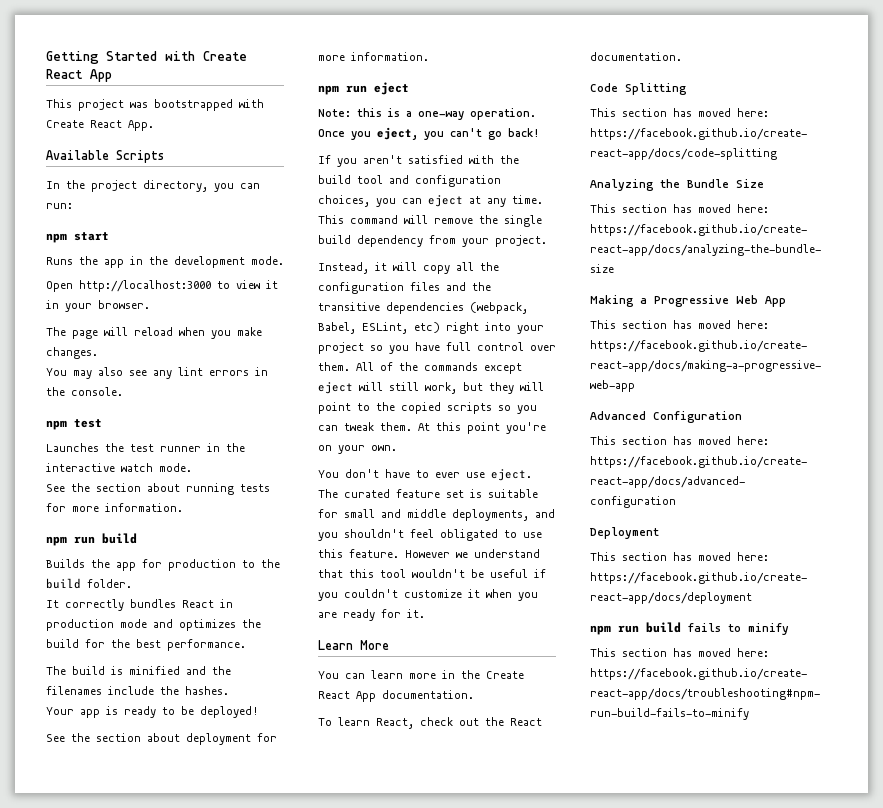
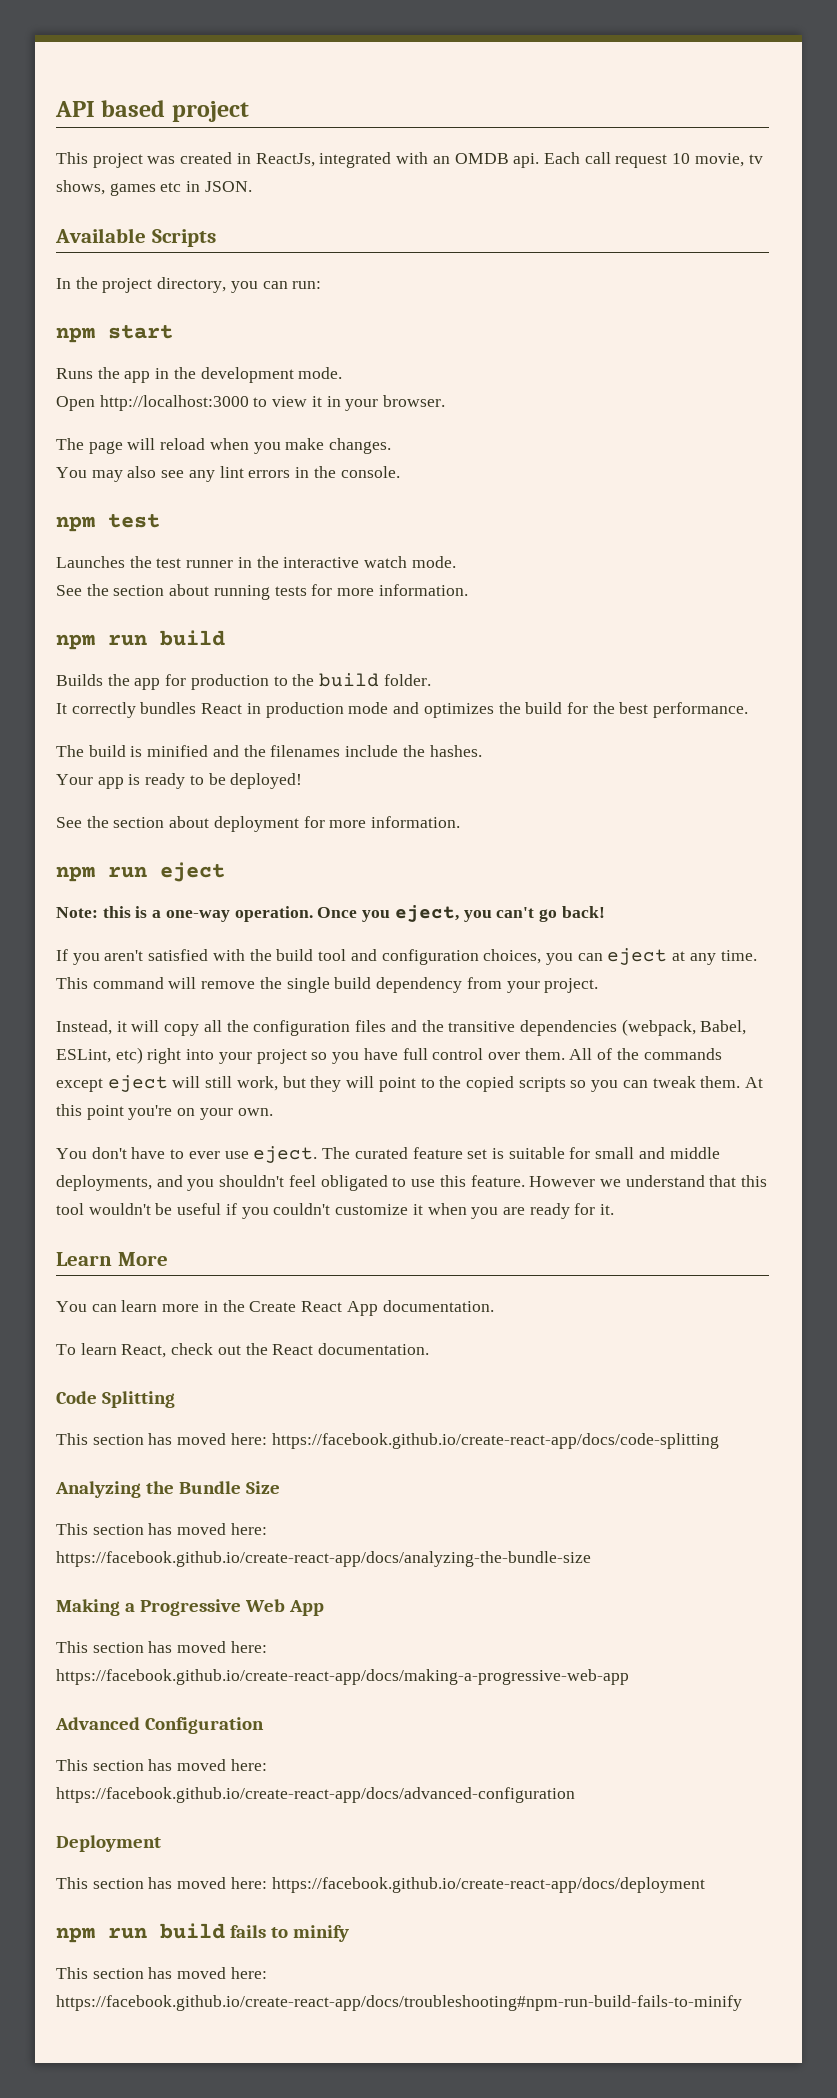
- Getting Started with Create React App
- This project was bootstrapped with Create React App.
+ API based project
+ This project was created in ReactJs, integrated with an OMDB api. Each call request 10 movie, tv shows, games etc in JSON.

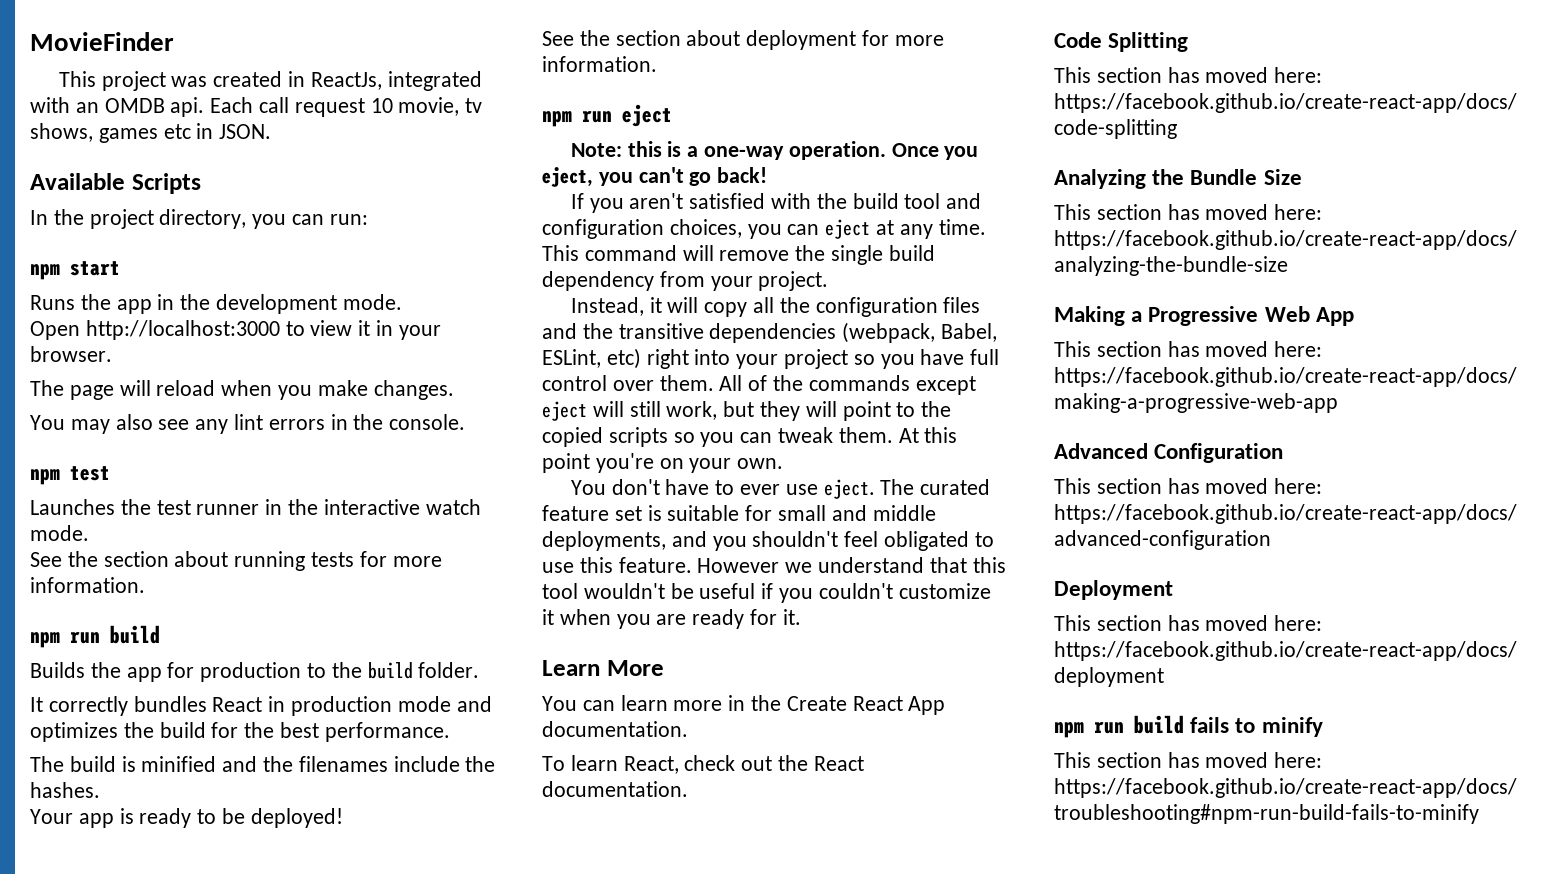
- API based project
+ MovieFinder

